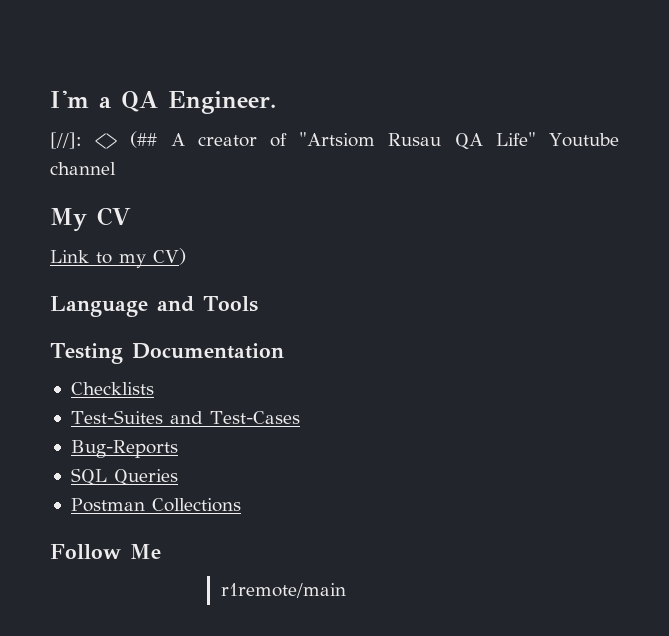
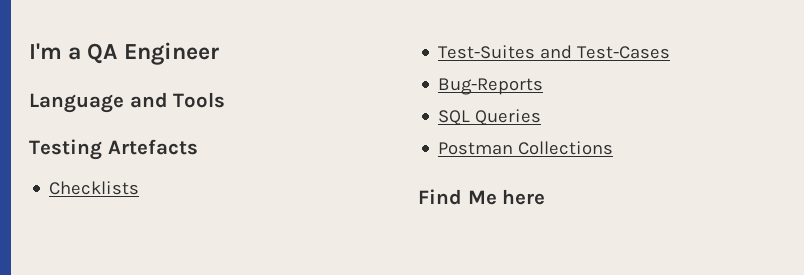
- I'm a QA Engineer.
- [//]: <> (## A creator of "Artsiom Rusau QA Life" Youtube channel
- My CV
- Link to my CV)
+ I'm a QA Engineer
- Testing Documentation
+ Testing Artefacts
- Follow Me
- r1remote/main
+ Find Me here

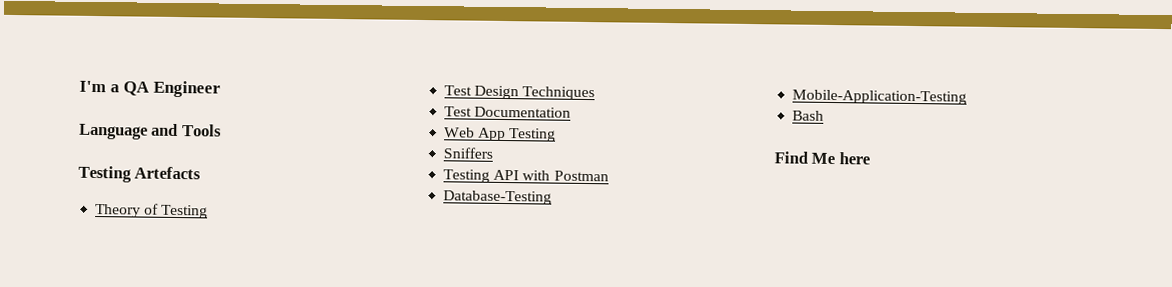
- Checklists
- Test-Suites and Test-Cases
- Bug-Reports
- SQL Queries
- Postman Collections
+ Theory of Testing
+ Test Design Techniques
+ Test Documentation
+ Web App Testing
+ Sniffers
+ Testing API with Postman
+ Database-Testing
+ Mobile-Application-Testing
+ Bash

